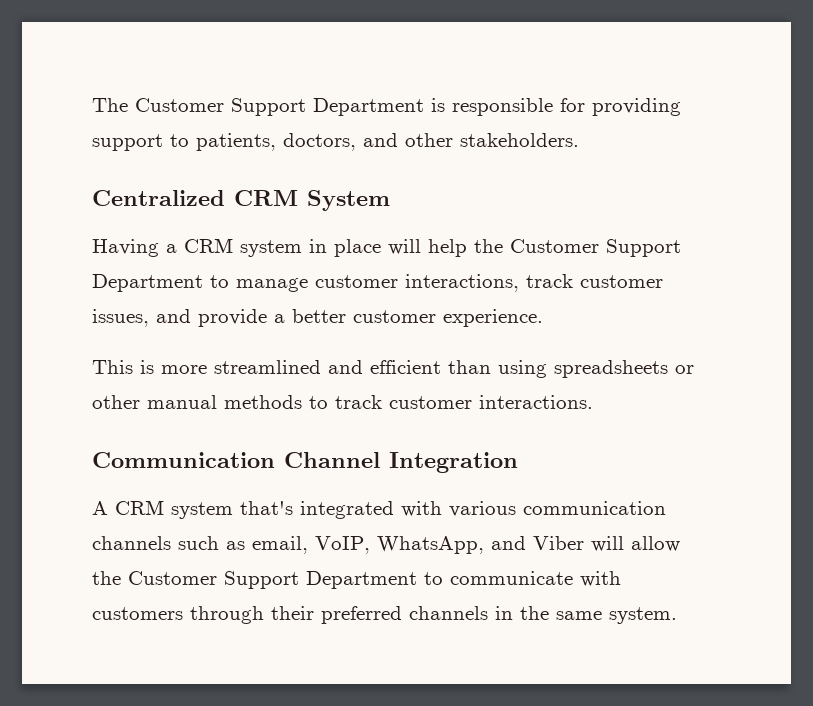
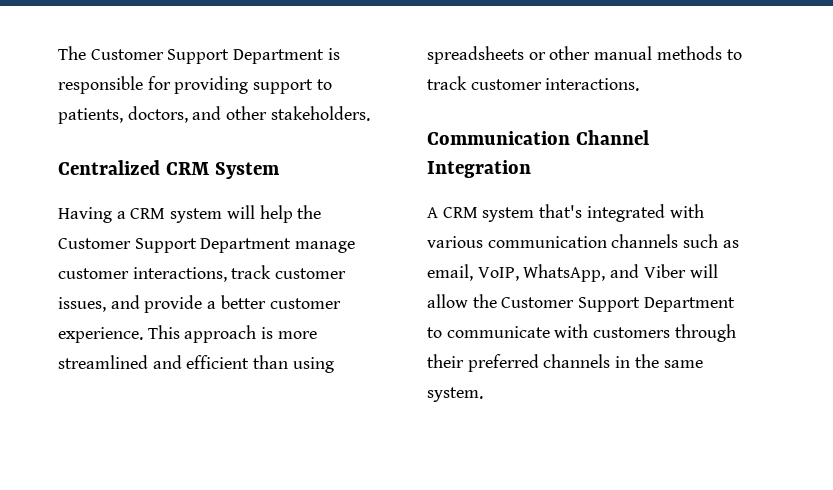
- Having a CRM system in place will help the Customer Support Department to manage customer interactions, track customer issues, and provide a better customer experience.
- This is more streamlined and efficient than using spreadsheets or other manual methods to track customer interactions.
+ Having a CRM system will help the Customer Support Department manage customer interactions, track customer issues, and provide a better customer experience. This approach is more streamlined and efficient than using spreadsheets or other manual methods to track customer interactions.

